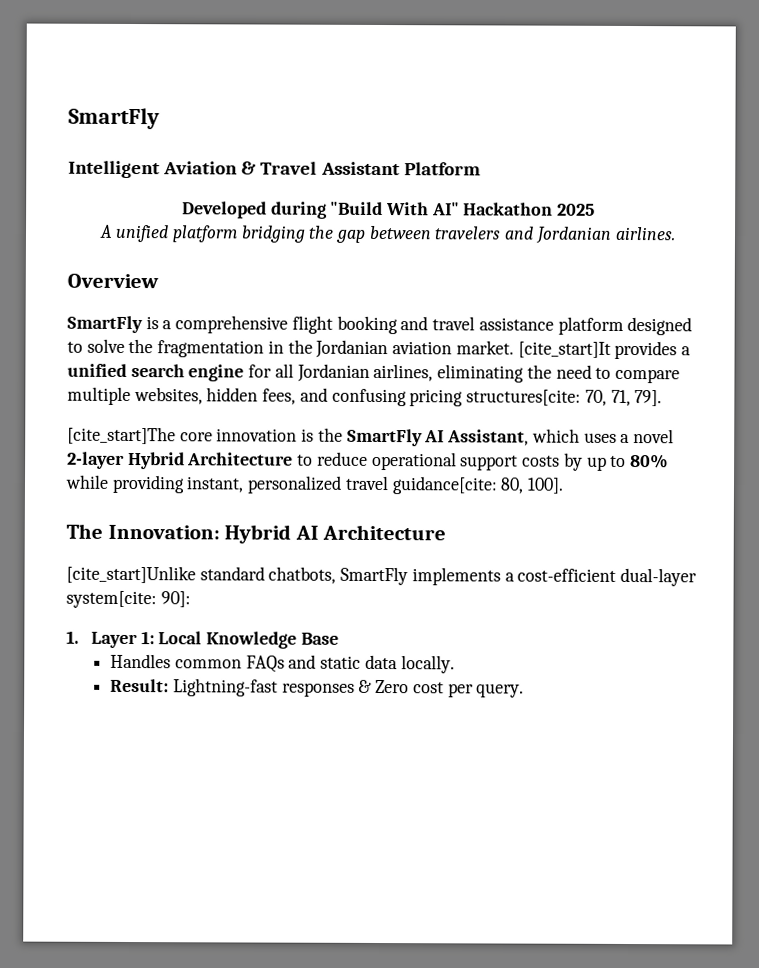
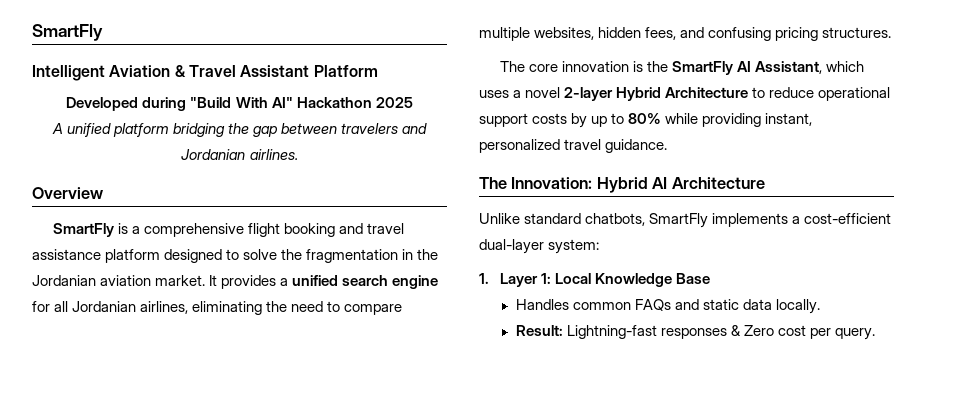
- [cite_start]It provides a unified search engine for all Jordanian airlines, eliminating the need to compare multiple websites, hidden fees, and confusing pricing structures[cite: 70, 71, 79].
- [cite_start]The core innovation is the SmartFly AI Assistant, which uses a novel 2-layer Hybrid Architecture to reduce operational support costs by up to 80% while providing instant, personalized travel guidance[cite: 80, 100].
+ It provides a unified search engine for all Jordanian airlines, eliminating the need to compare multiple websites, hidden fees, and confusing pricing structures.
+ The core innovation is the SmartFly AI Assistant, which uses a novel 2-layer Hybrid Architecture to reduce operational support costs by up to 80% while providing instant, personalized travel guidance.
- [cite_start]Unlike standard chatbots, SmartFly implements a cost-efficient dual-layer system[cite: 90]:
+ Unlike standard chatbots, SmartFly implements a cost-efficient dual-layer system:

